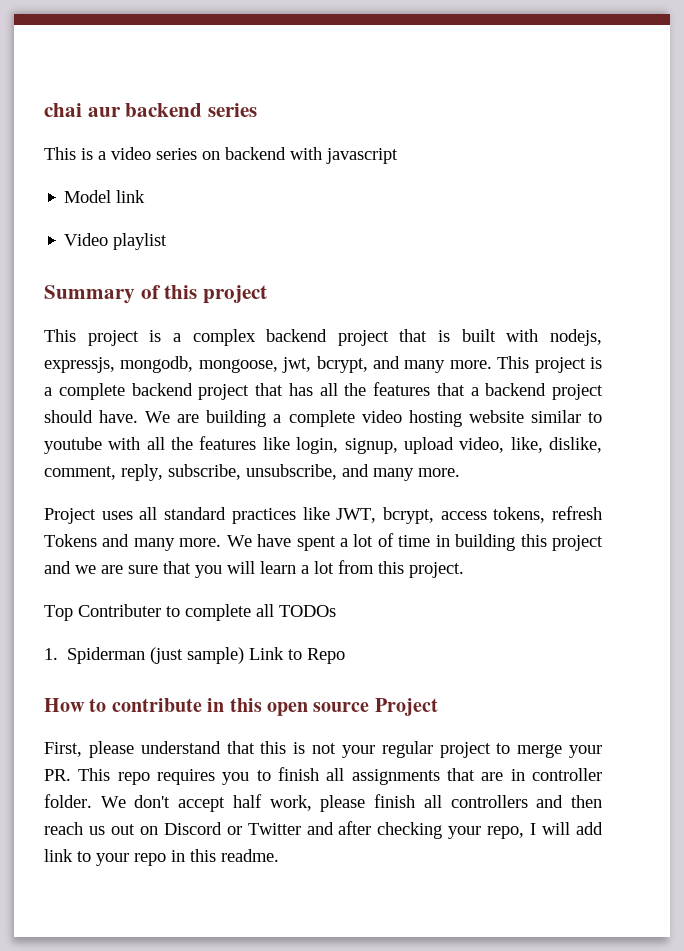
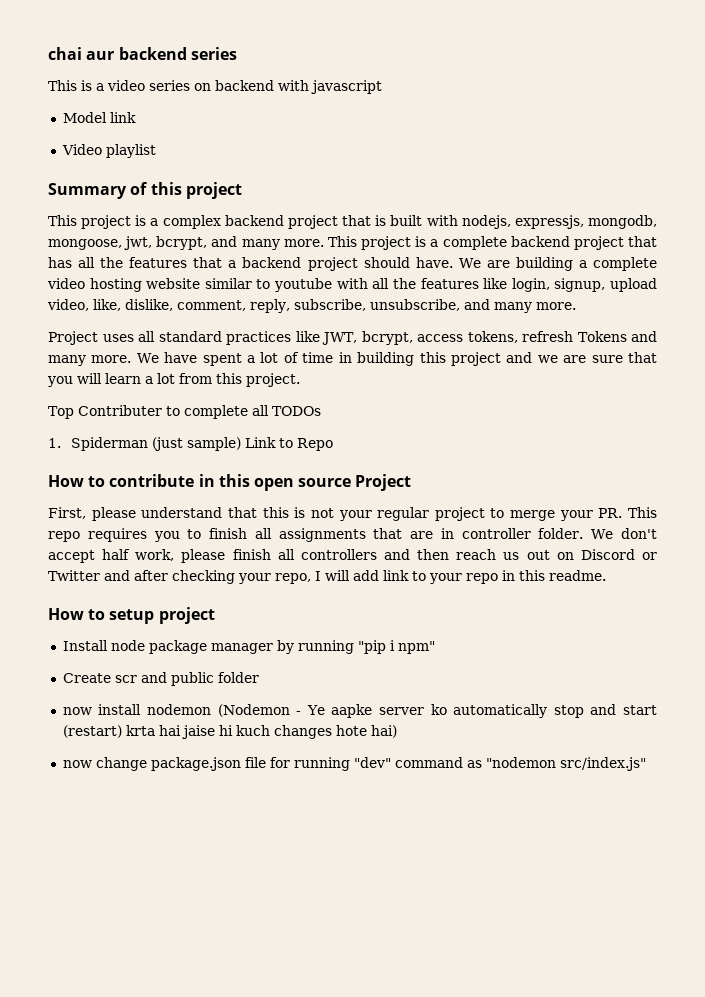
+ How to setup project
+ Install node package manager by running "pip i npm"
+ Create scr and public folder
+ now install nodemon (Nodemon - Ye aapke server ko automatically stop and start (restart) krta hai jaise hi kuch changes hote hai)
+ now change package.json file for running "dev" command as "nodemon src/index.js"

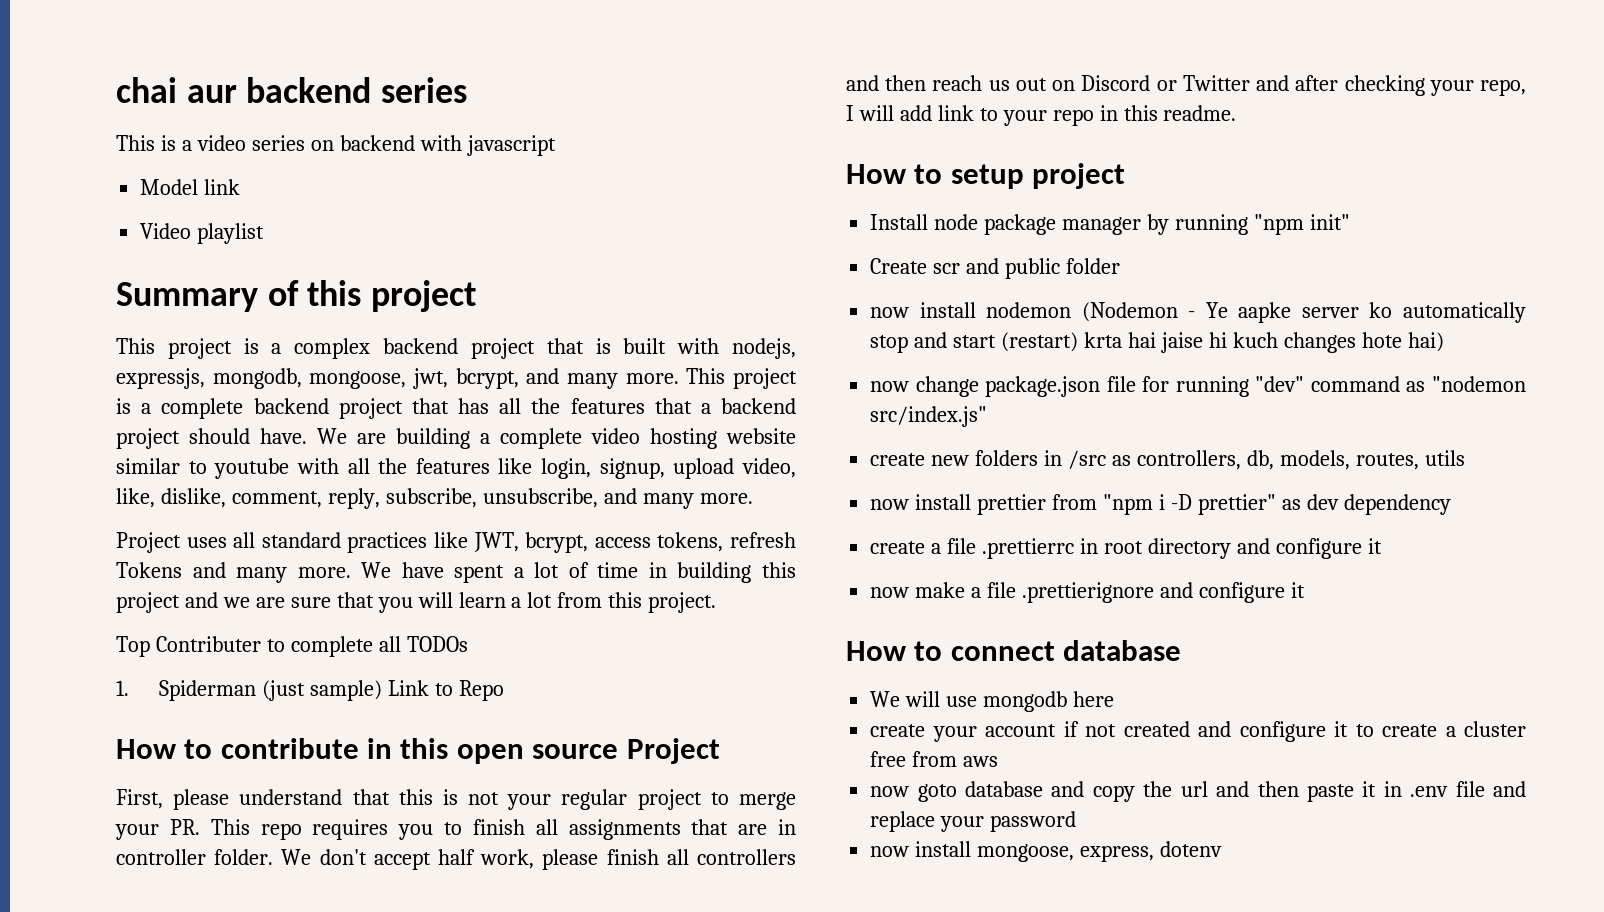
- Install node package manager by running "pip i npm"
+ Install node package manager by running "npm init"
+ create new folders in /src as controllers, db, models, routes, utils
+ now install prettier from "npm i -D prettier" as dev dependency
+ create a file .prettierrc in root directory and configure it
+ now make a file .prettierignore and configure it
+ How to connect database
+ We will use mongodb here
+ create your account if not created and configure it to create a cluster free from aws
+ now goto database and copy the url and then paste it in .env file and replace your password
+ now install mongoose, express, dotenv

